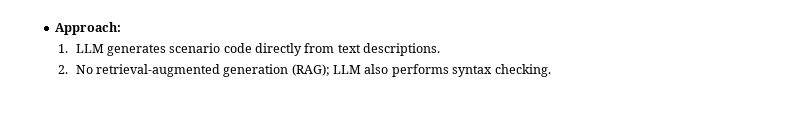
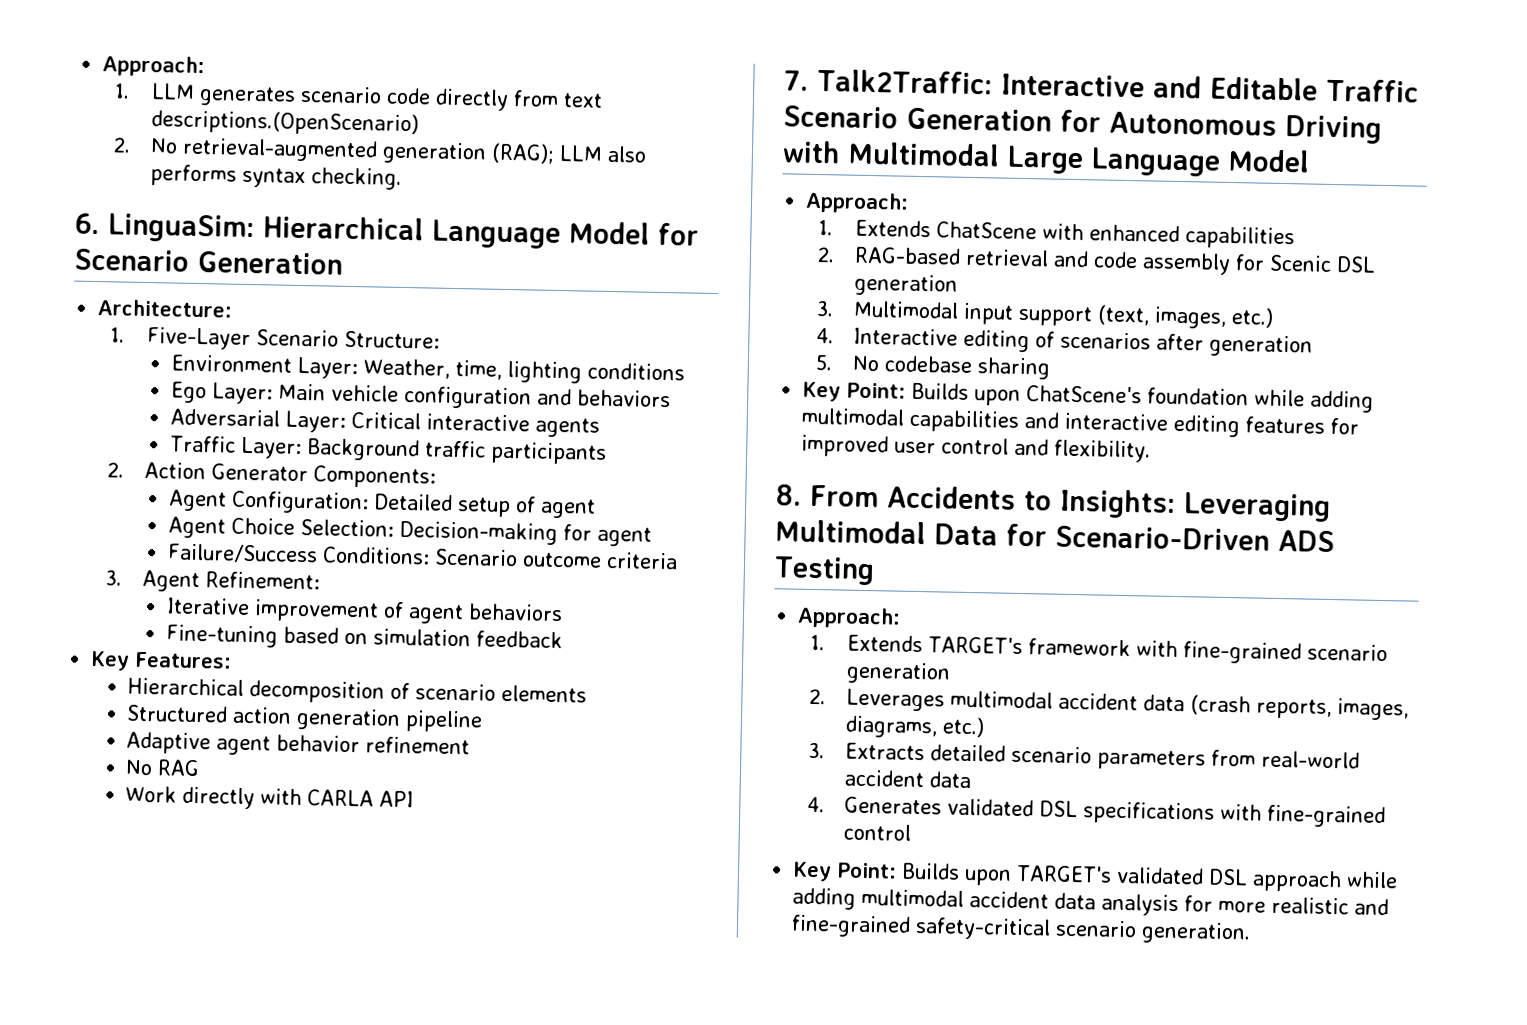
- 1. LLM generates scenario code directly from text descriptions.
+ 1. LLM generates scenario code directly from text descriptions.(OpenScenario)
+ 6. LinguaSim: Hierarchical Language Model for Scenario Generation
+ Architecture:
+ 1. Five-Layer Scenario Structure:
+ Environment Layer: Weather, time, lighting conditions
+ Ego Layer: Main vehicle configuration and behaviors
+ Adversarial Layer: Critical interactive agents
+ Traffic Layer: Background traffic participants
+ 2. Action Generator Components:
+ Agent Configuration: Detailed setup of agent
+ Agent Choice Selection: Decision-making for agent
+ Failure/Success Conditions: Scenario outcome criteria
+ 3. Agent Refinement:
+ Iterative improvement of agent behaviors
+ Fine-tuning based on simulation feedback
+ Key Features:
+ Hierarchical decomposition of scenario elements
+ Structured action generation pipeline
+ Adaptive agent behavior refinement
+ No RAG
+ Work directly with CARLA API
+ 7. Talk2Traffic: Interactive and Editable Traffic Scenario Generation for Autonomous Driving with Multimodal Large Language Model
+ Approach:
+ 1. Extends ChatScene with enhanced capabilities
+ 2. RAG-based retrieval and code assembly for Scenic DSL generation
+ 3. Multimodal input support (text, images, etc.)
+ 4. Interactive editing of scenarios after generation
+ 5. No codebase sharing
+ Key Point: Builds upon ChatScene's foundation while adding multimodal capabilities and interactive editing features for improved user control and flexibility.
+ 8. From Accidents to Insights: Leveraging Multimodal Data for Scenario-Driven ADS Testing
+ Approach:
+ 1. Extends TARGET's framework with fine-grained scenario generation
+ 2. Leverages multimodal accident data (crash reports, images, diagrams, etc.)
+ 3. Extracts detailed scenario parameters from real-world accident data
+ 4. Generates validated DSL specifications with fine-grained control
+ Key Point: Builds upon TARGET's validated DSL approach while adding multimodal accident data analysis for more realistic and fine-grained safety-critical scenario generation.

